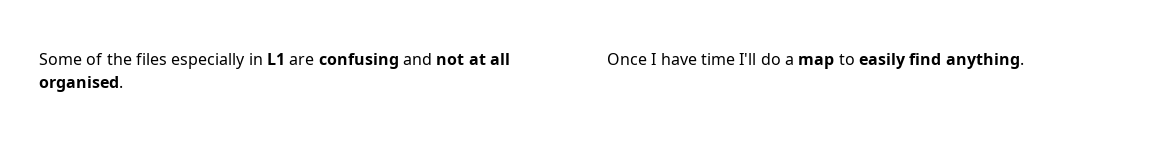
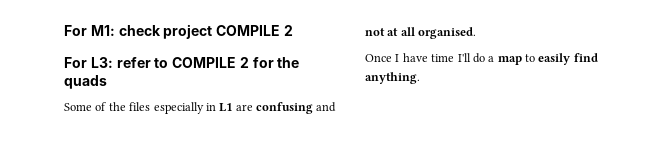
+ For M1: check project COMPILE 2
+ For L3: refer to COMPILE 2 for the quads

